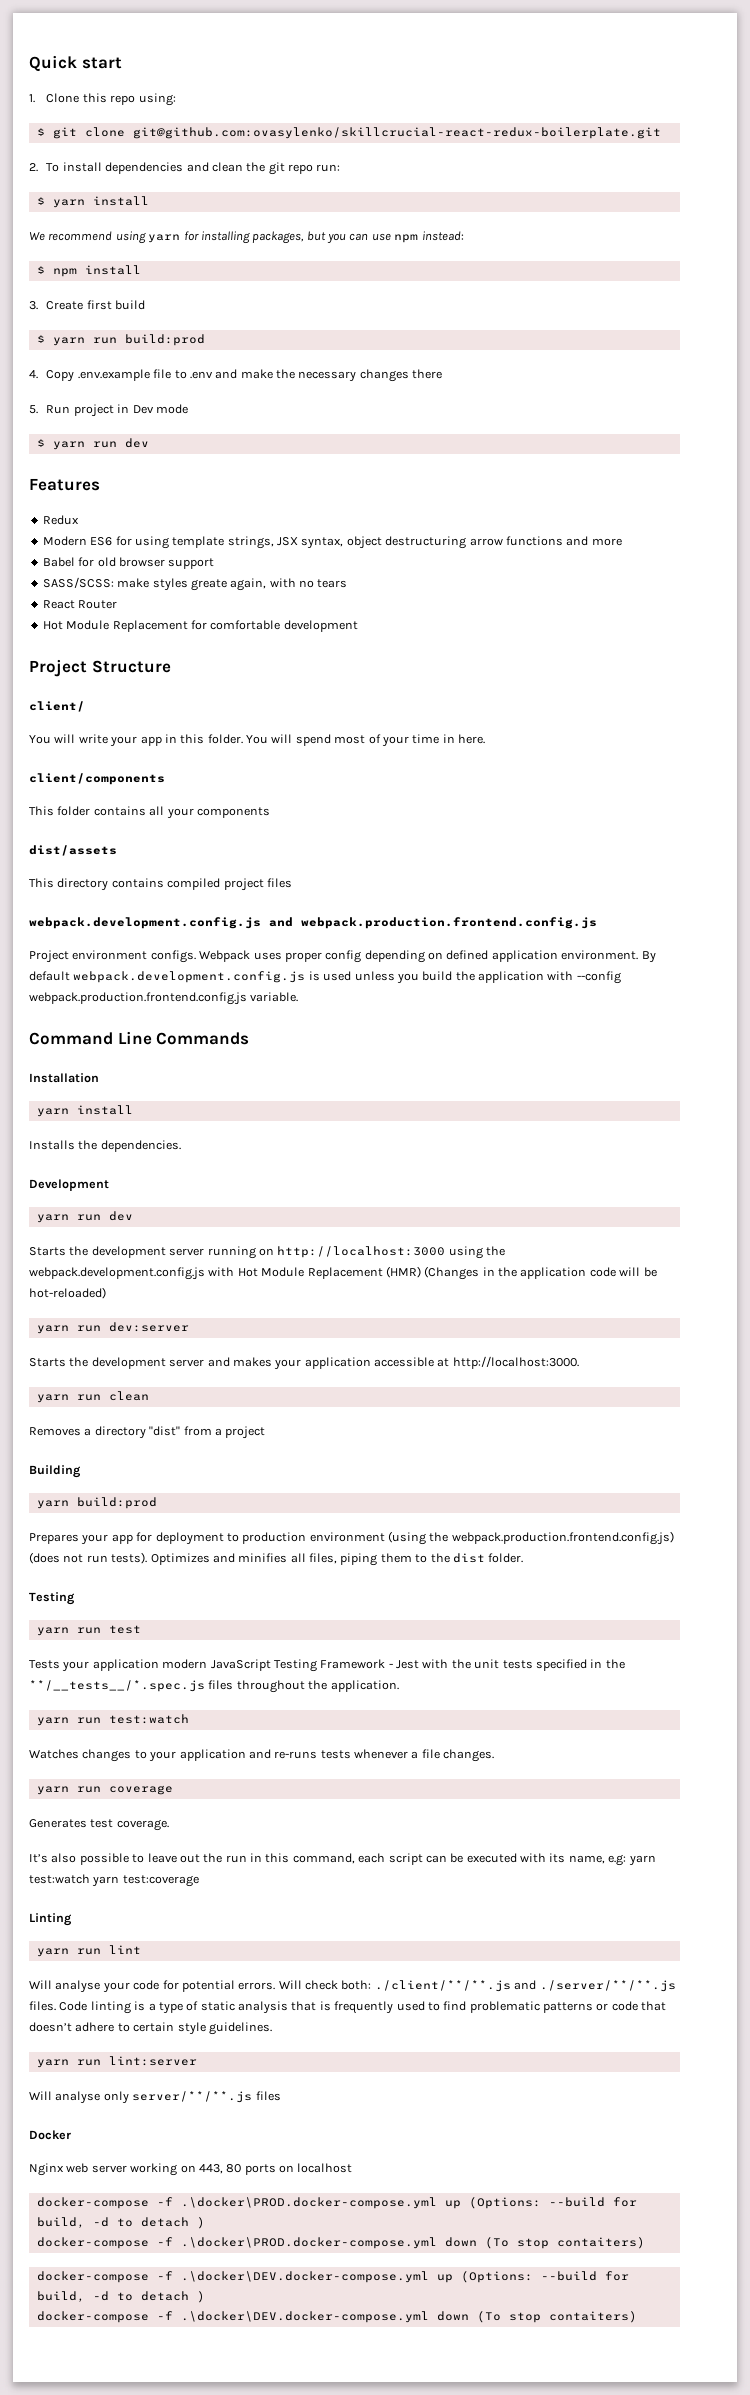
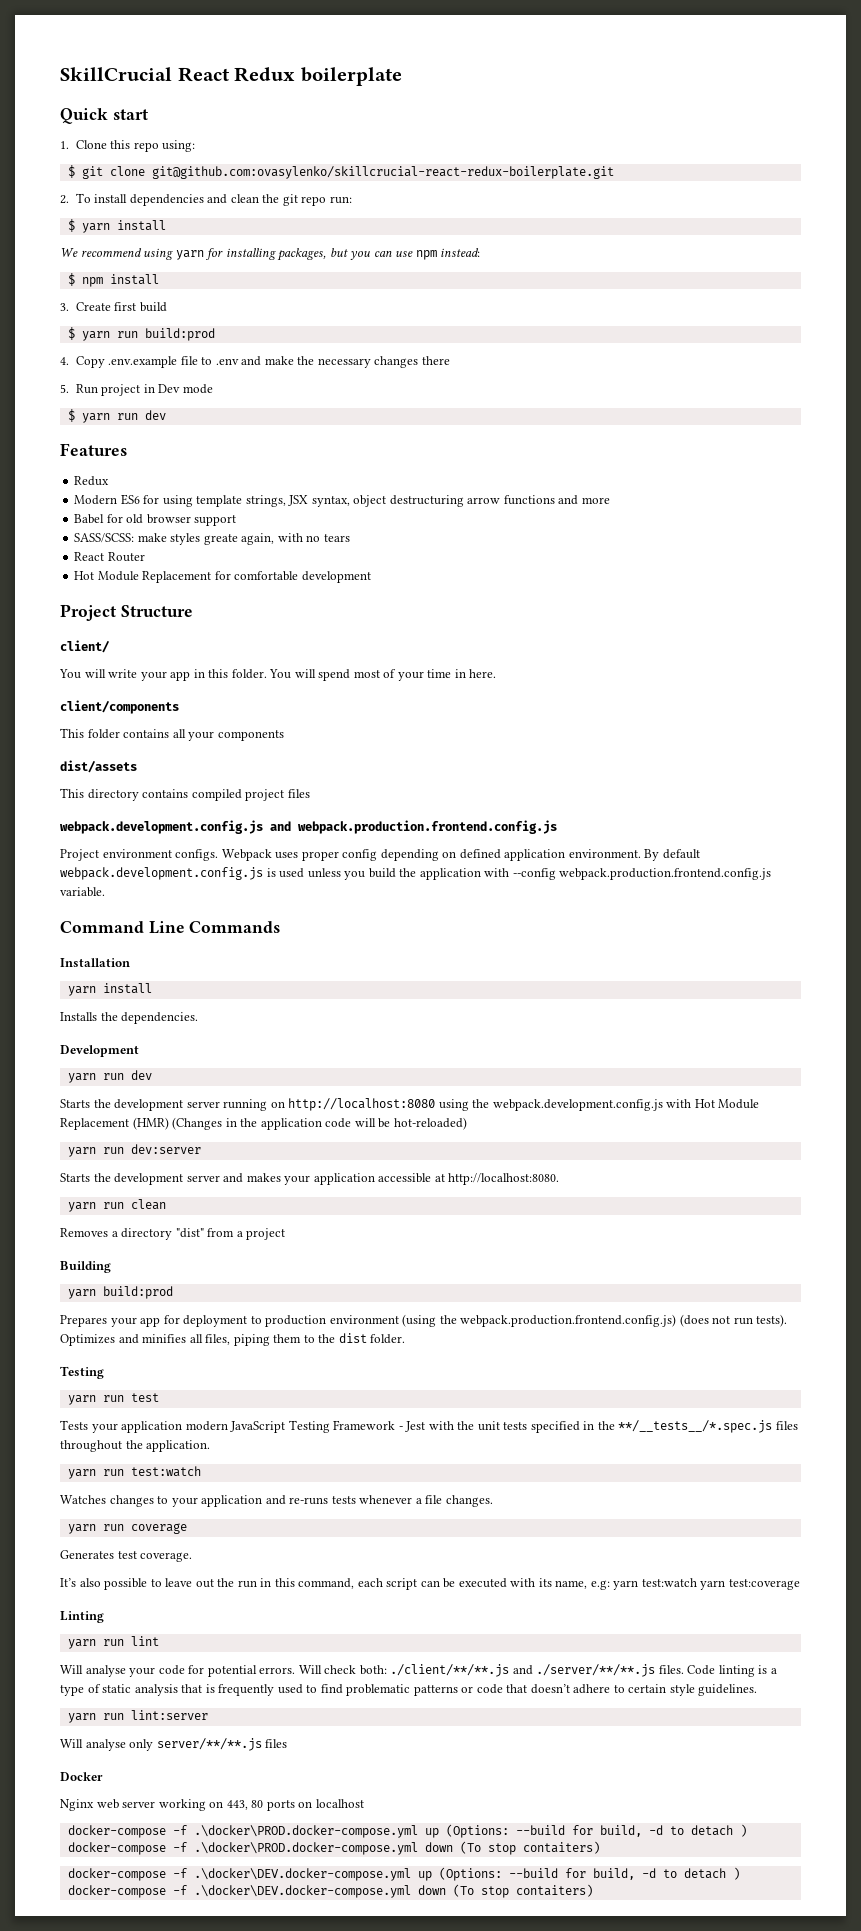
+ SkillCrucial React Redux boilerplate
- Starts the development server running on http://localhost:3000 using the webpack.development.config.js with Hot Module Replacement (HMR) (Changes in the application code will be hot-reloaded)
+ Starts the development server running on http://localhost:8080 using the webpack.development.config.js with Hot Module Replacement (HMR) (Changes in the application code will be hot-reloaded)
- Starts the development server and makes your application accessible at http://localhost:3000.
+ Starts the development server and makes your application accessible at http://localhost:8080.

